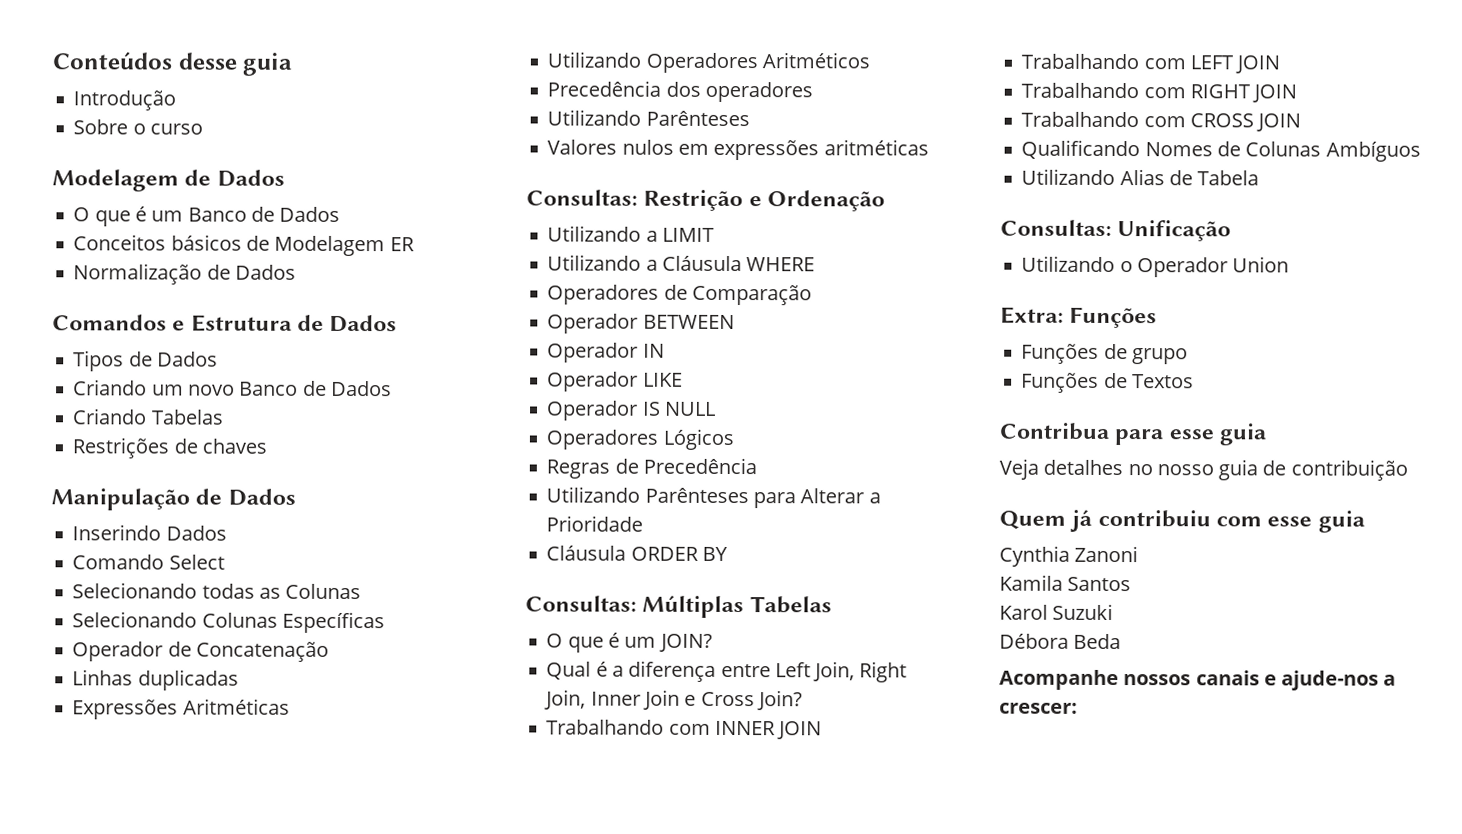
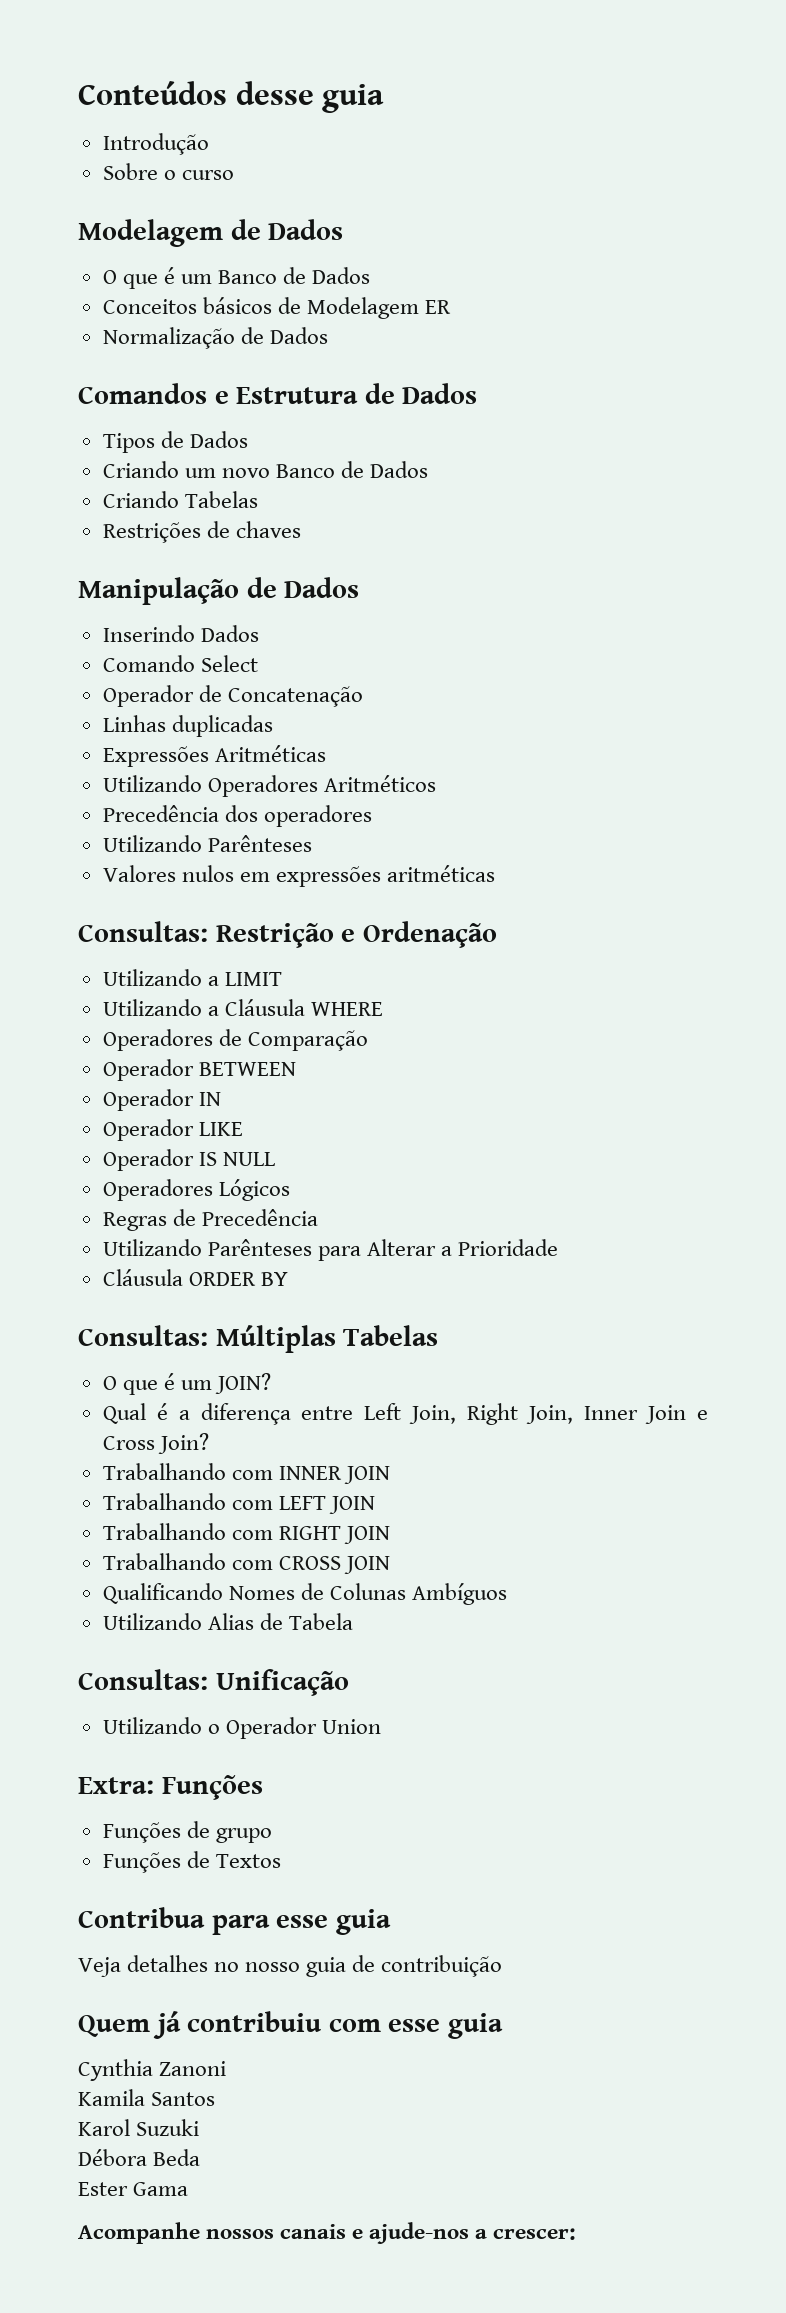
- Selecionando todas as Colunas
- Selecionando Colunas Específicas
+ Ester Gama

